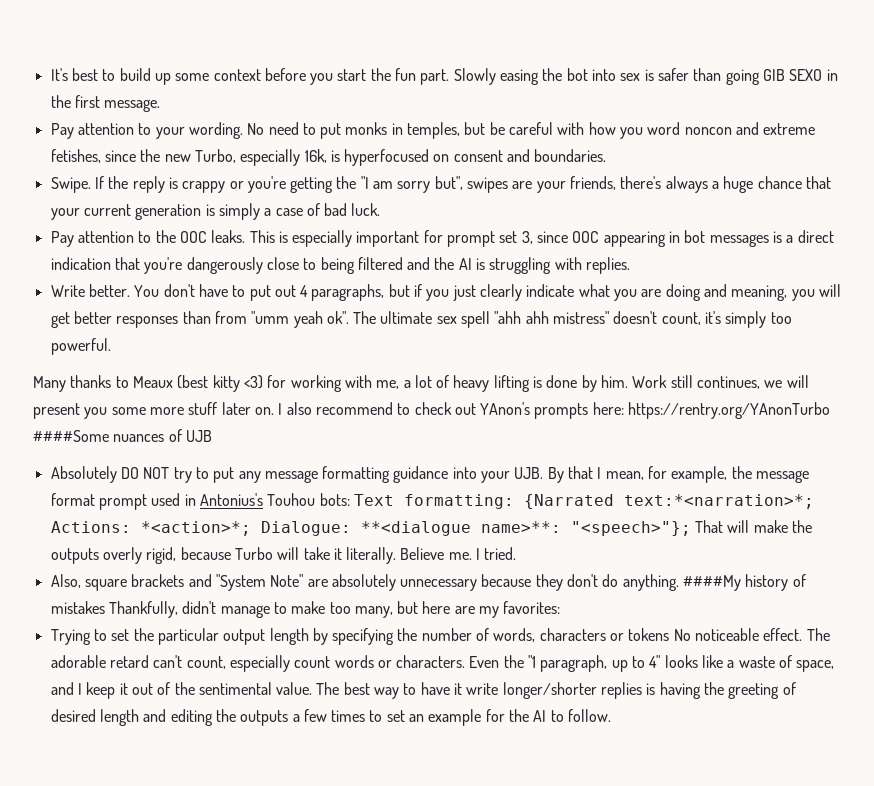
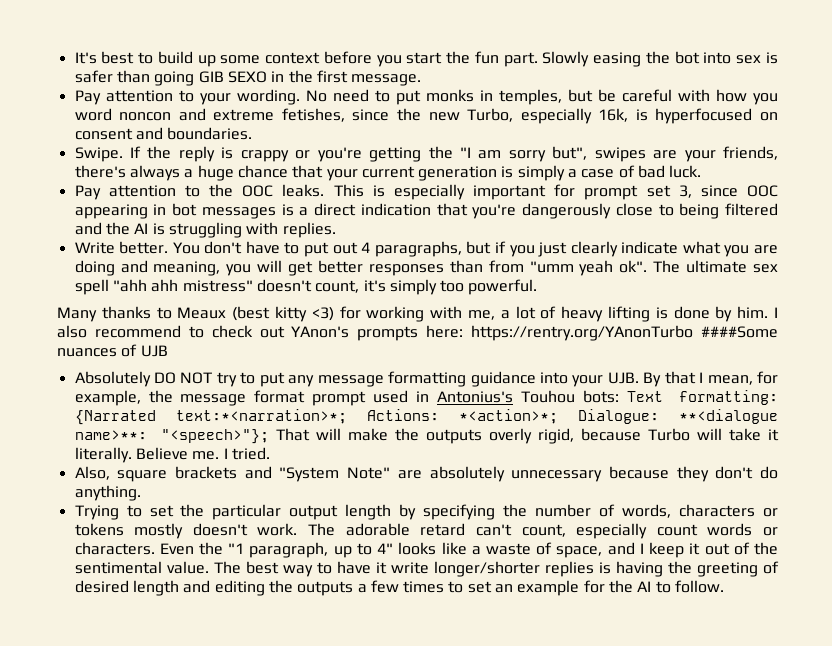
- Work still continues, we will present you some more stuff later on.
- ####My history of mistakes Thankfully, didn't manage to make too many, but here are my favorites:
- Trying to set the particular output length by specifying the number of words, characters or tokens No noticeable effect.
+ Trying to set the particular output length by specifying the number of words, characters or tokens mostly doesn't work.

